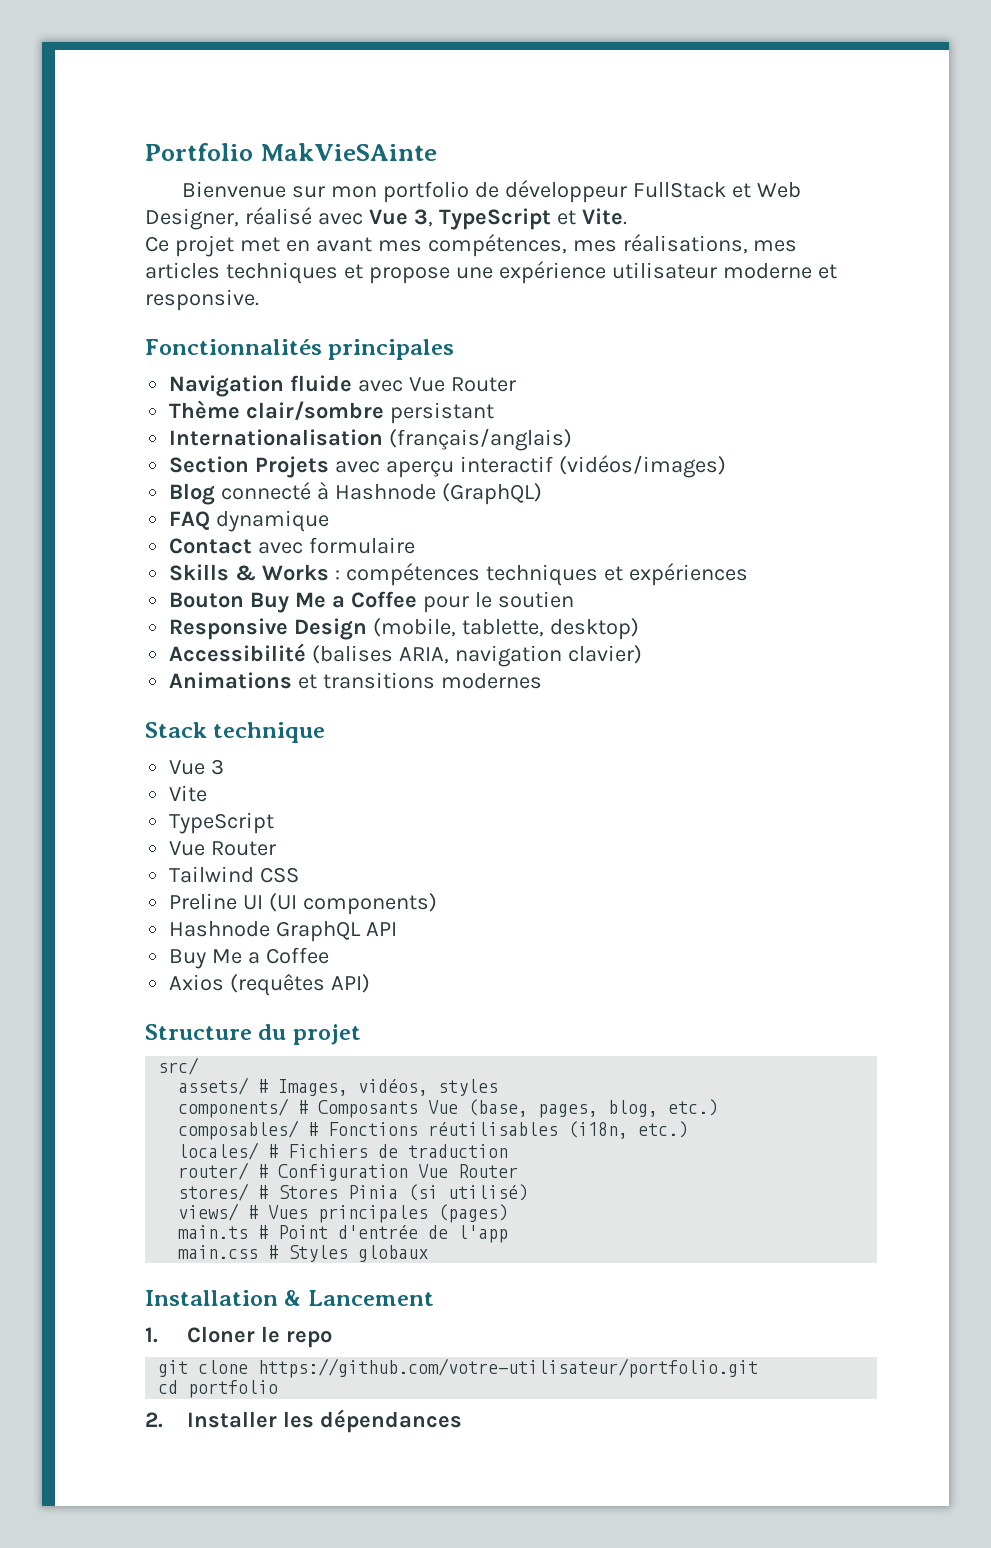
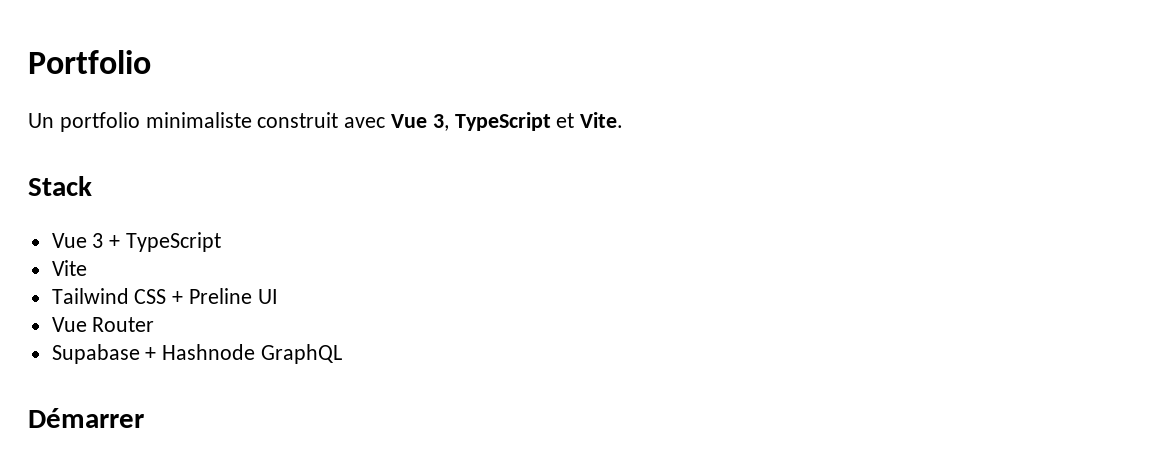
- Portfolio MakVieSAinte
- Bienvenue sur mon portfolio de développeur FullStack et Web Designer, réalisé avec Vue 3, TypeScript et Vite.
+ Portfolio
+ Un portfolio minimaliste construit avec Vue 3, TypeScript et Vite.
- Ce projet met en avant mes compétences, mes réalisations, mes articles techniques et propose une expérience utilisateur moderne et responsive.
- Fonctionnalités principales
- Navigation fluide avec Vue Router
- Thème clair/sombre persistant
- Internationalisation (français/anglais)
- Section Projets avec aperçu interactif (vidéos/images)
- Blog connecté à Hashnode (GraphQL)
- FAQ dynamique
- Contact avec formulaire
- Skills & Works : compétences techniques et expériences
- Bouton Buy Me a Coffee pour le soutien
- Responsive Design (mobile, tablette, desktop)
- Accessibilité (balises ARIA, navigation clavier)
- Animations et transitions modernes
- Stack technique
+ Stack
- Vue 3
+ Vue 3 + TypeScript
  Vite
- TypeScript
+ Tailwind CSS + Preline UI
  Vue Router
- Tailwind CSS
- Preline UI (UI components)
- Hashnode GraphQL API
- Buy Me a Coffee
- Axios (requêtes API)
- Structure du projet
- src/
- assets/ # Images, vidéos, styles
- components/ # Composants Vue (base, pages, blog, etc.)
- composables/ # Fonctions réutilisables (i18n, etc.)
- locales/ # Fichiers de traduction
- router/ # Configuration Vue Router
- stores/ # Stores Pinia (si utilisé)
- views/ # Vues principales (pages)
- main.ts # Point d'entrée de l'app
- main.css # Styles globaux
- Installation & Lancement
- 1. Cloner le repo
- git clone https://github.com/votre-utilisateur/portfolio.git
- cd portfolio
- 2. Installer les dépendances
+ Supabase + Hashnode GraphQL
+ Démarrer

